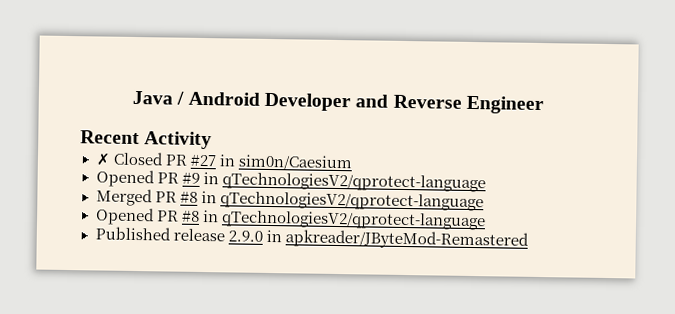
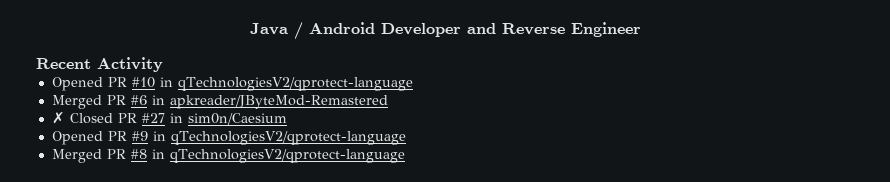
+ Opened PR #10 in qTechnologiesV2/qprotect-language
+ Merged PR #6 in apkreader/JByteMod-Remastered
- Opened PR #8 in qTechnologiesV2/qprotect-language
- Published release 2.9.0 in apkreader/JByteMod-Remastered

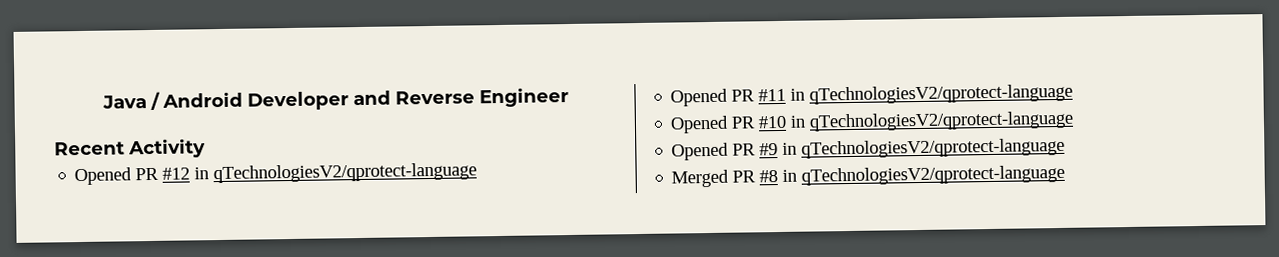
+ Opened PR #12 in qTechnologiesV2/qprotect-language
+ Opened PR #11 in qTechnologiesV2/qprotect-language
- Merged PR #6 in apkreader/JByteMod-Remastered
- ✗ Closed PR #27 in sim0n/Caesium

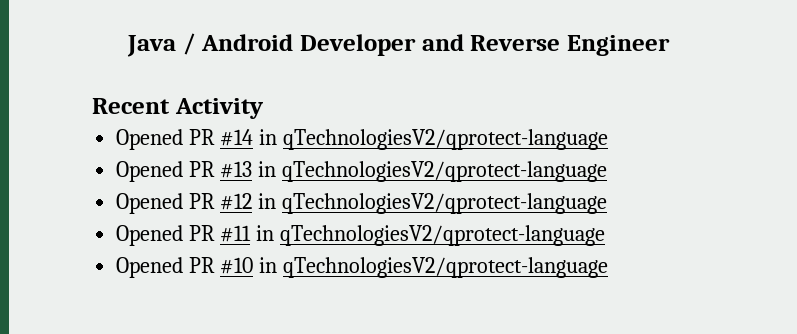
+ Opened PR #14 in qTechnologiesV2/qprotect-language
+ Opened PR #13 in qTechnologiesV2/qprotect-language
- Opened PR #9 in qTechnologiesV2/qprotect-language
- Merged PR #8 in qTechnologiesV2/qprotect-language

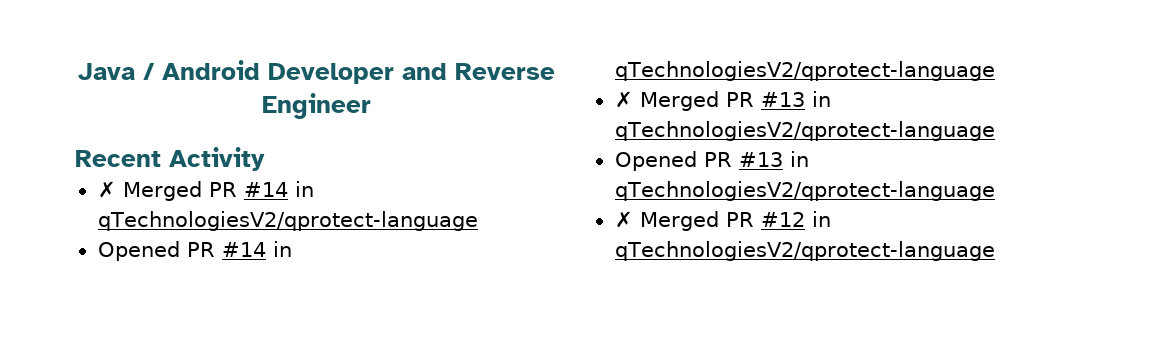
+ ✗ Merged PR #14 in qTechnologiesV2/qprotect-language
+ ✗ Merged PR #13 in qTechnologiesV2/qprotect-language
- Opened PR #12 in qTechnologiesV2/qprotect-language
+ ✗ Merged PR #12 in qTechnologiesV2/qprotect-language
- Opened PR #11 in qTechnologiesV2/qprotect-language
- Opened PR #10 in qTechnologiesV2/qprotect-language

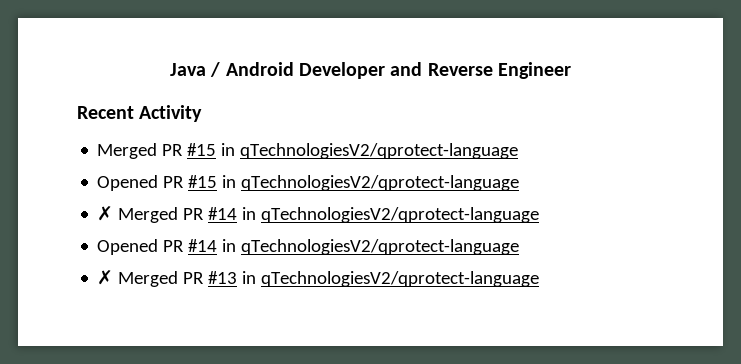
+ Merged PR #15 in qTechnologiesV2/qprotect-language
+ Opened PR #15 in qTechnologiesV2/qprotect-language
- Opened PR #13 in qTechnologiesV2/qprotect-language
- ✗ Merged PR #12 in qTechnologiesV2/qprotect-language

